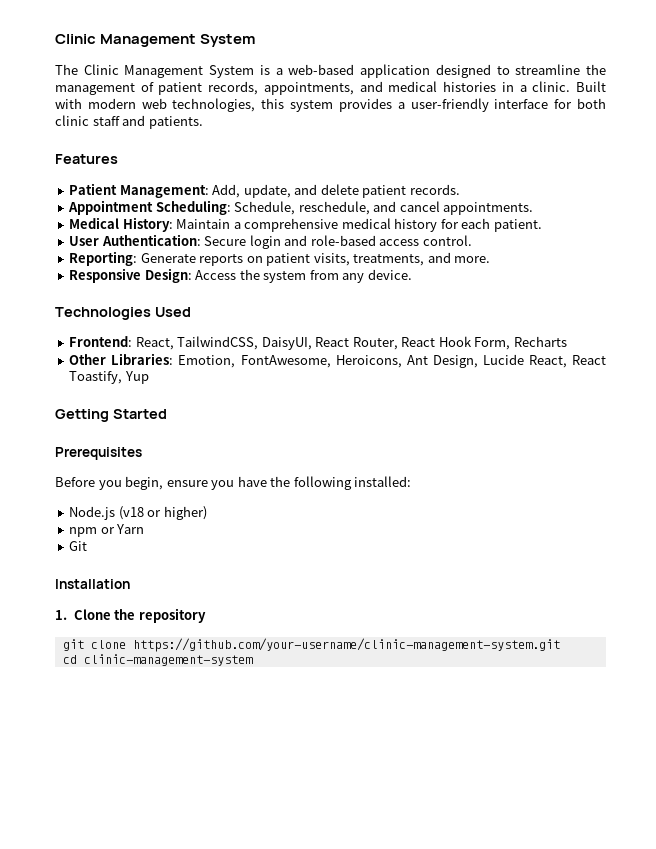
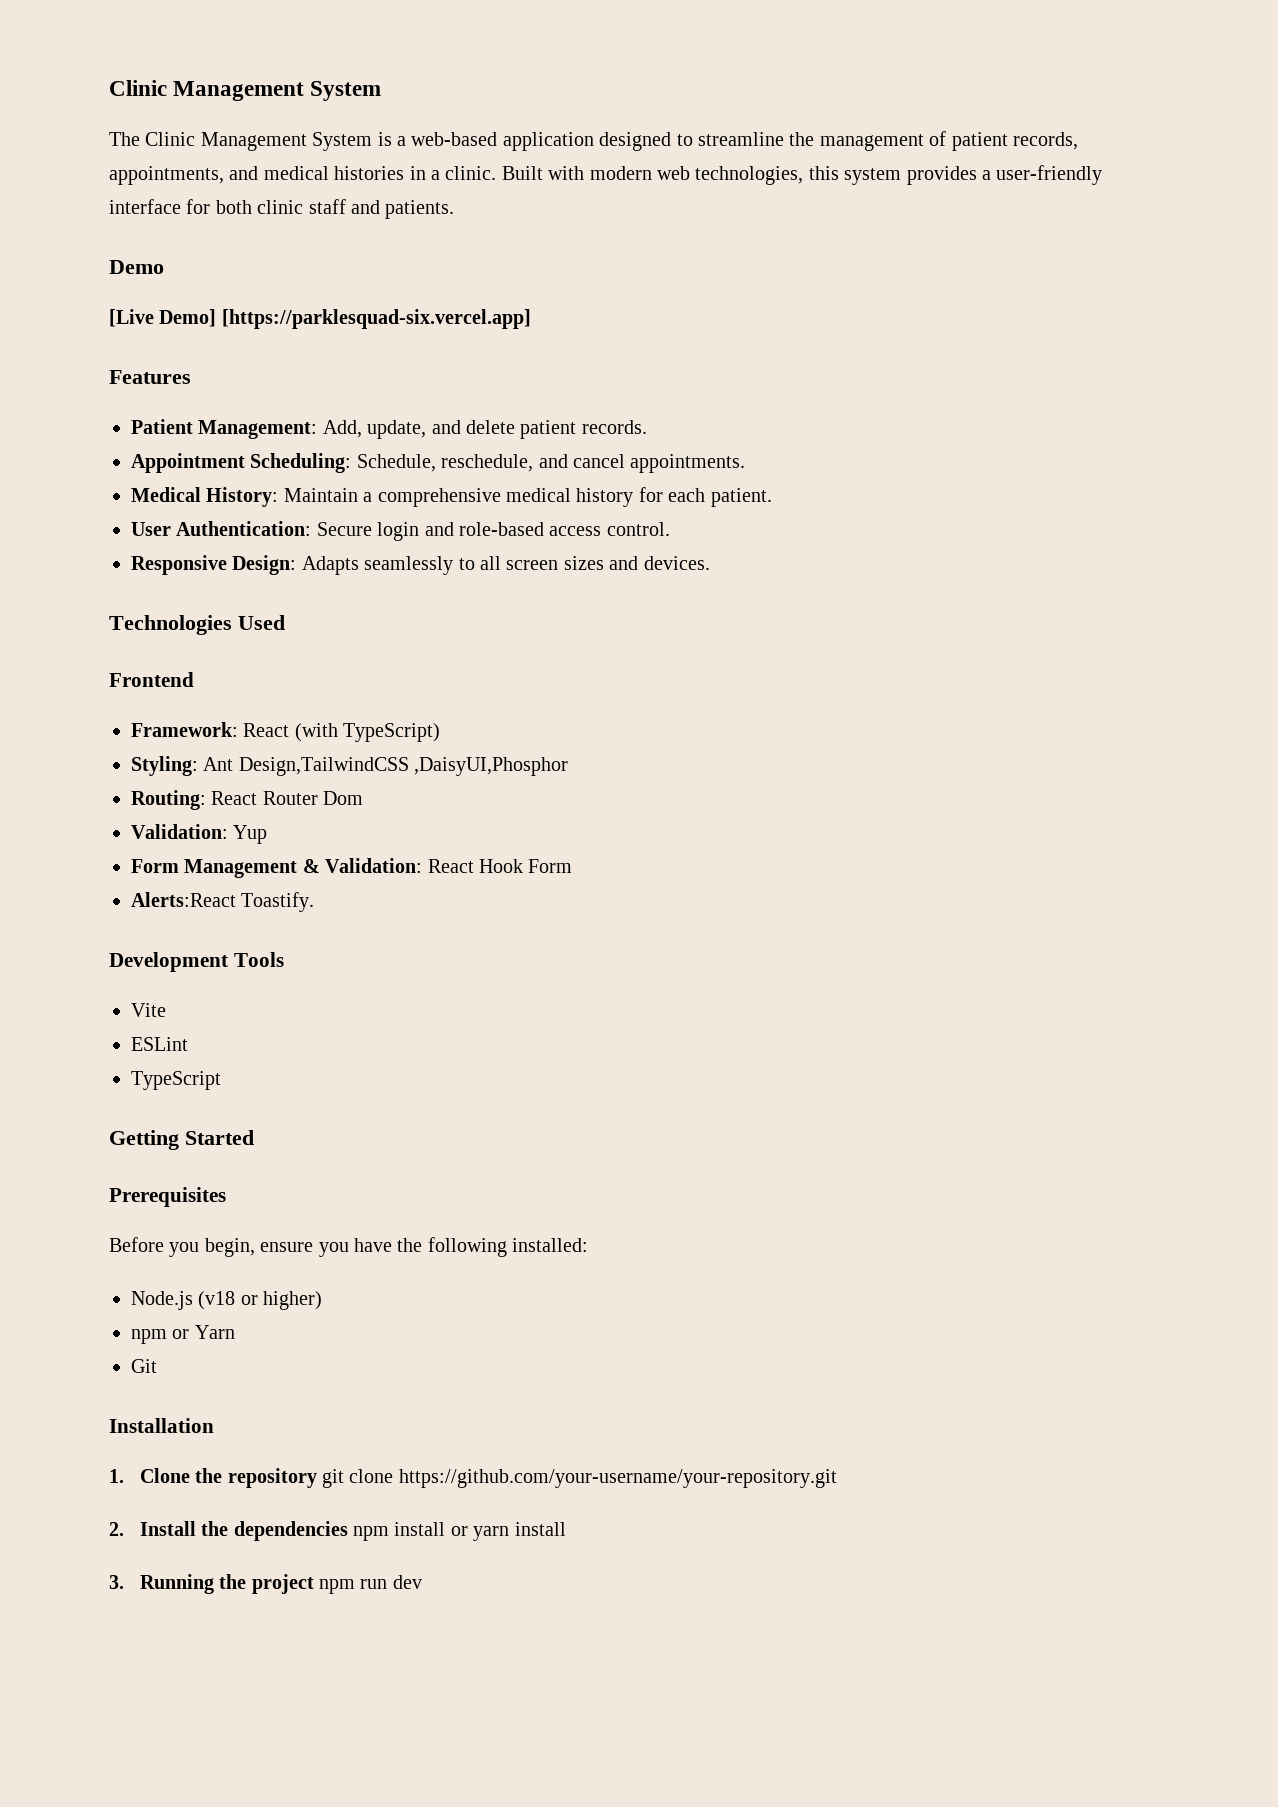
+ Demo
+ [Live Demo] [https://parklesquad-six.vercel.app]
- Reporting: Generate reports on patient visits, treatments, and more.
- Responsive Design: Access the system from any device.
+ Responsive Design: Adapts seamlessly to all screen sizes and devices.
  Technologies Used
- Frontend: React, TailwindCSS, DaisyUI, React Router, React Hook Form, Recharts
- Other Libraries: Emotion, FontAwesome, Heroicons, Ant Design, Lucide React, React Toastify, Yup
+ Frontend
+ Framework: React (with TypeScript)
+ Styling: Ant Design,TailwindCSS ,DaisyUI,Phosphor
+ Routing: React Router Dom
+ Validation: Yup
+ Form Management & Validation: React Hook Form
+ Alerts:React Toastify.
+ Development Tools
+ Vite
+ ESLint
+ TypeScript
- 1. Clone the repository
- git clone https://github.com/your-username/clinic-management-system.git
- cd clinic-management-system
+ 1. Clone the repository git clone https://github.com/your-username/your-repository.git
+ 2. Install the dependencies npm install or yarn install
+ 3. Running the project npm run dev

